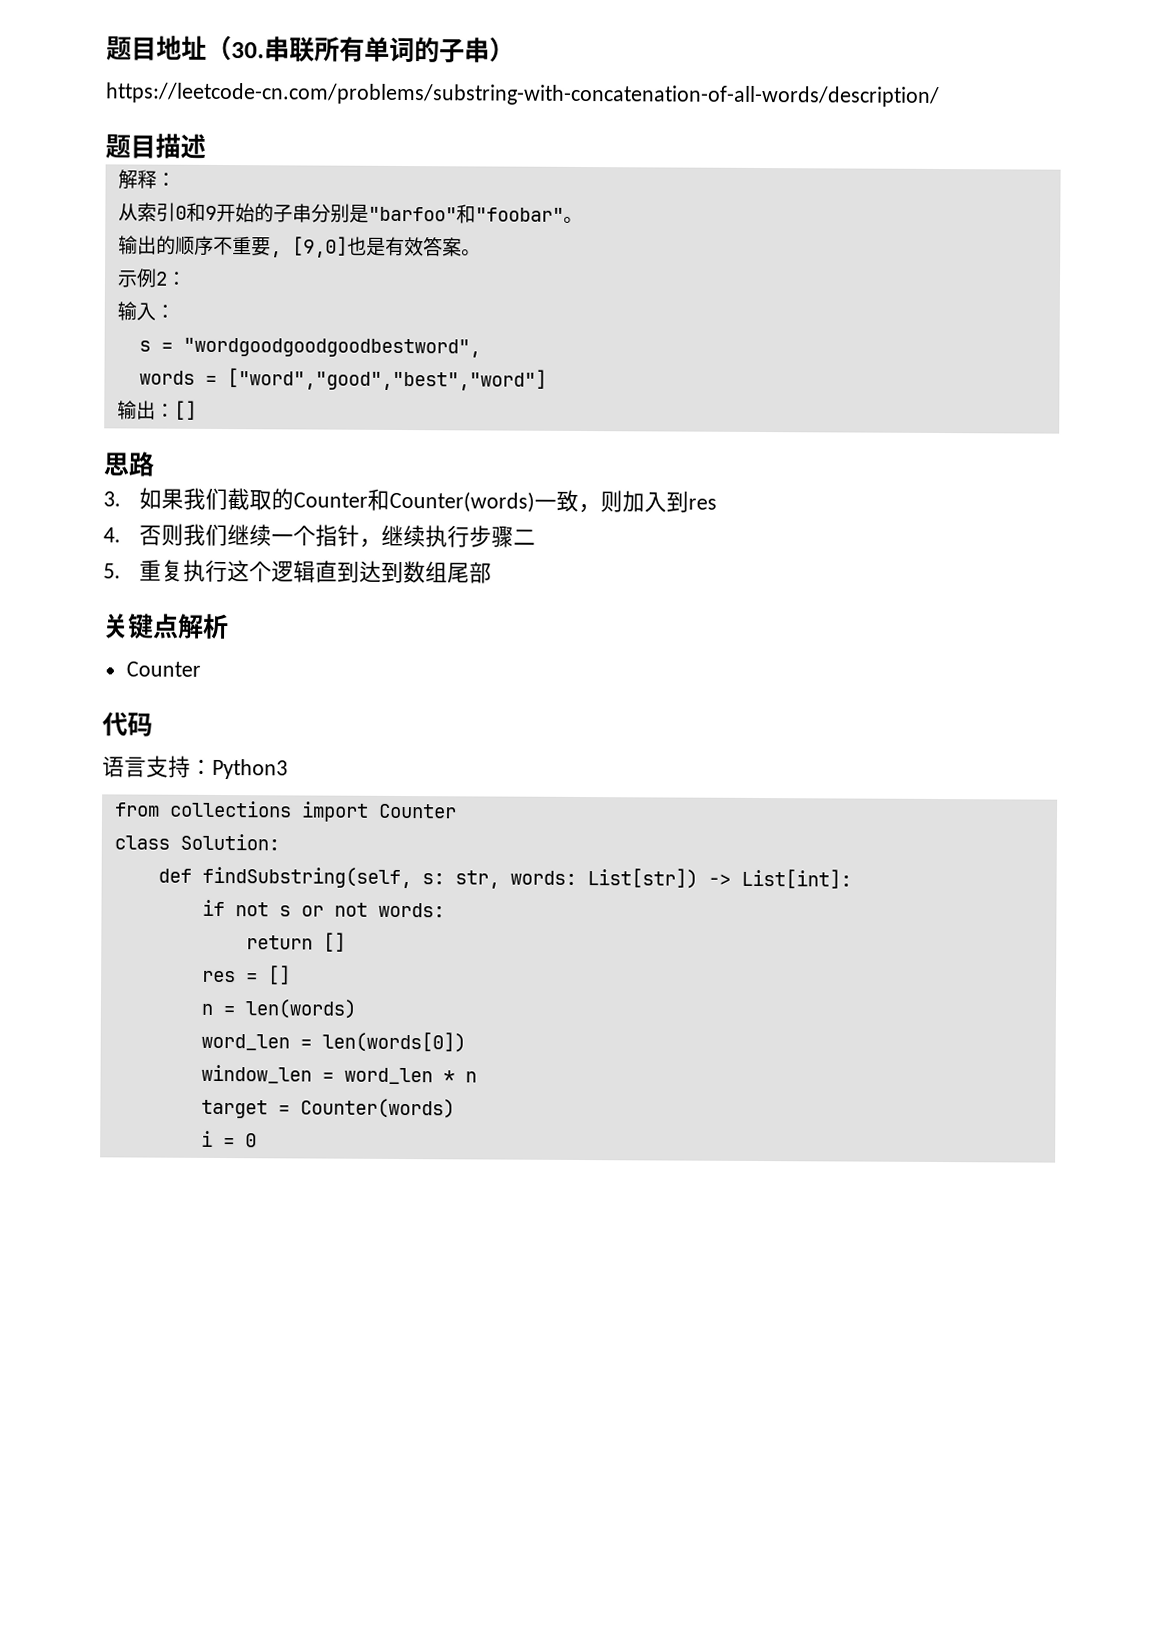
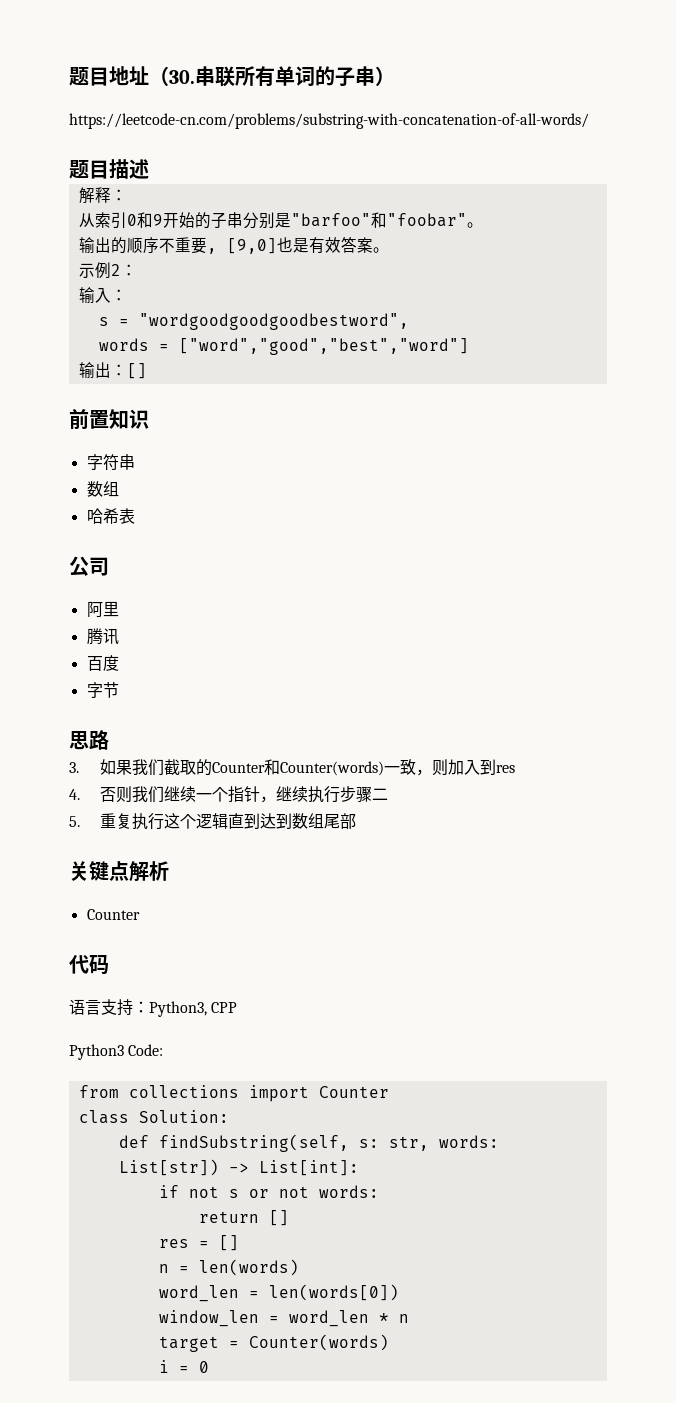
- https://leetcode-cn.com/problems/substring-with-concatenation-of-all-words/description/
+ https://leetcode-cn.com/problems/substring-with-concatenation-of-all-words/
+ 前置知识
+ 字符串
+ 数组
+ 哈希表
+ 公司
+ 阿里
+ 腾讯
+ 百度
+ 字节
- 语言支持：Python3
+ 语言支持：Python3, CPP
+ Python3 Code:

